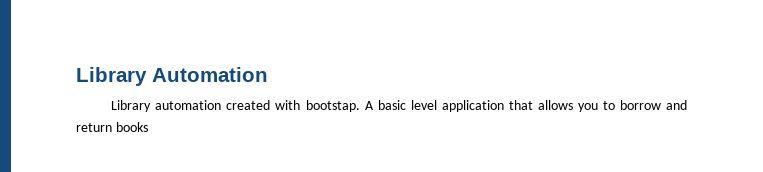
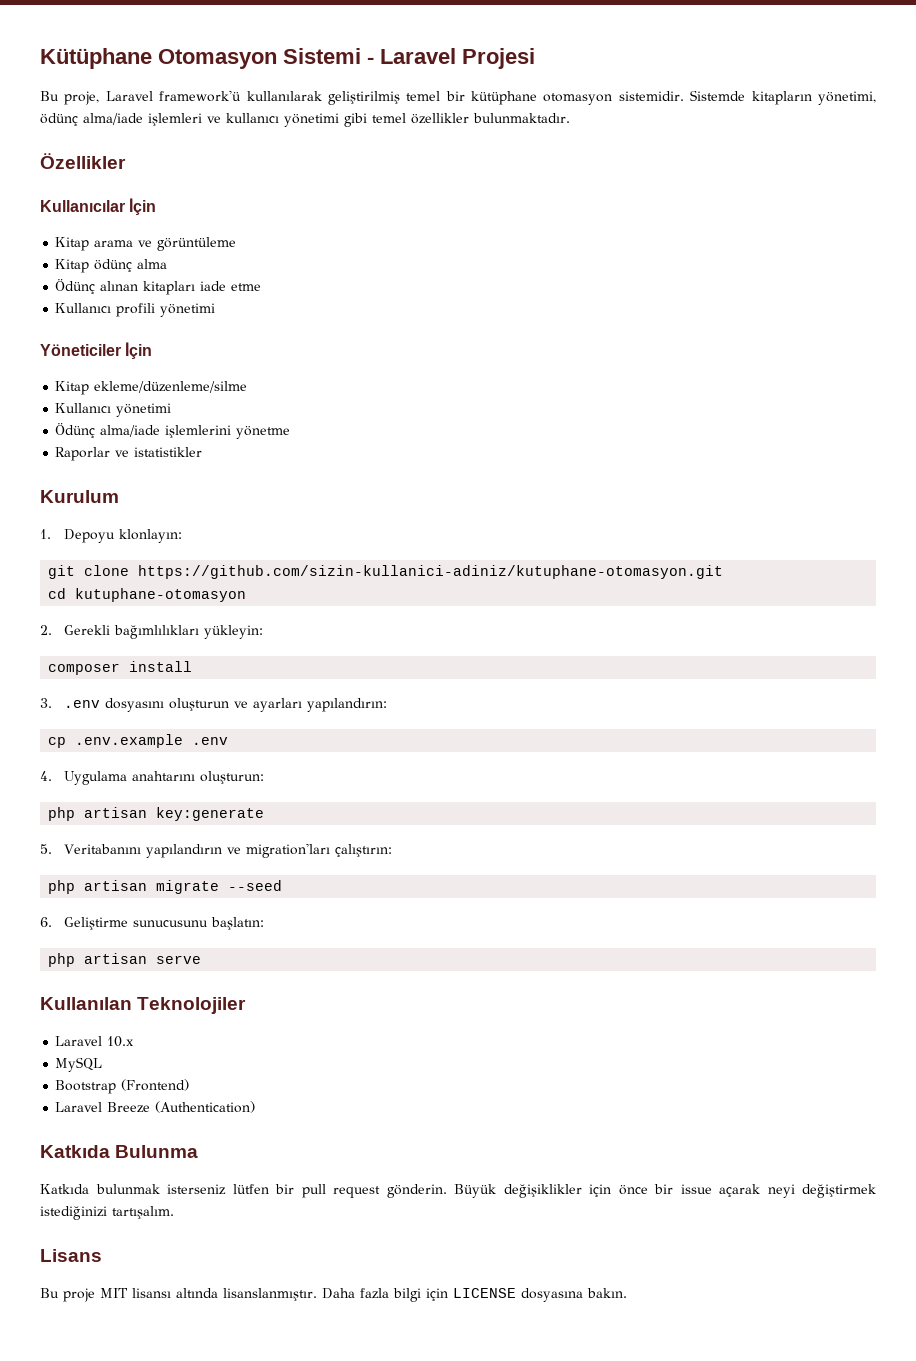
- Library Automation
- Library automation created with bootstap. A basic level application that allows you to borrow and return books
+ Kütüphane Otomasyon Sistemi - Laravel Projesi
+ Bu proje, Laravel framework'ü kullanılarak geliştirilmiş temel bir kütüphane otomasyon sistemidir. Sistemde kitapların yönetimi, ödünç alma/iade işlemleri ve kullanıcı yönetimi gibi temel özellikler bulunmaktadır.
+ Özellikler
+ Kullanıcılar İçin
+ Kitap arama ve görüntüleme
+ Kitap ödünç alma
+ Ödünç alınan kitapları iade etme
+ Kullanıcı profili yönetimi
+ Yöneticiler İçin
+ Kitap ekleme/düzenleme/silme
+ Kullanıcı yönetimi
+ Ödünç alma/iade işlemlerini yönetme
+ Raporlar ve istatistikler
+ Kurulum
+ 1. Depoyu klonlayın:
+ git clone https://github.com/sizin-kullanici-adiniz/kutuphane-otomasyon.git
+ cd kutuphane-otomasyon
+ 2. Gerekli bağımlılıkları yükleyin:
+ composer install
+ 3. .env dosyasını oluşturun ve ayarları yapılandırın:
+ cp .env.example .env
+ 4. Uygulama anahtarını oluşturun:
+ php artisan key:generate
+ 5. Veritabanını yapılandırın ve migration'ları çalıştırın:
+ php artisan migrate --seed
+ 6. Geliştirme sunucusunu başlatın:
+ php artisan serve
+ Kullanılan Teknolojiler
+ Laravel 10.x
+ MySQL
+ Bootstrap (Frontend)
+ Laravel Breeze (Authentication)
+ Katkıda Bulunma
+ Katkıda bulunmak isterseniz lütfen bir pull request gönderin. Büyük değişiklikler için önce bir issue açarak neyi değiştirmek istediğinizi tartışalım.
+ Lisans
+ Bu proje MIT lisansı altında lisanslanmıştır. Daha fazla bilgi için LICENSE dosyasına bakın.

